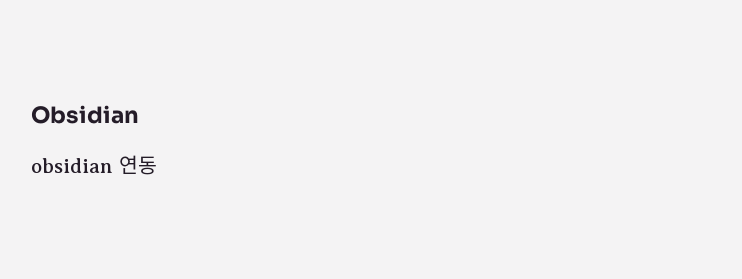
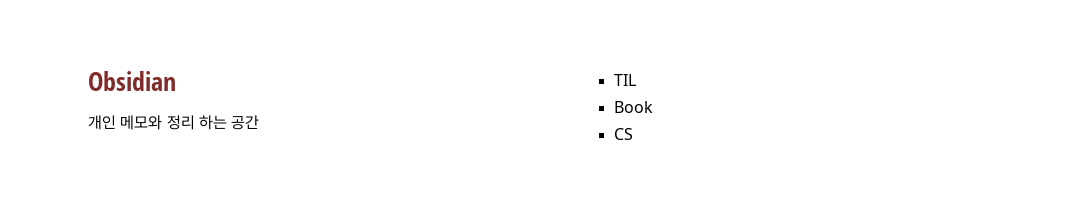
- obsidian 연동
+ 개인 메모와 정리 하는 공간
+ TIL
+ Book
+ CS

